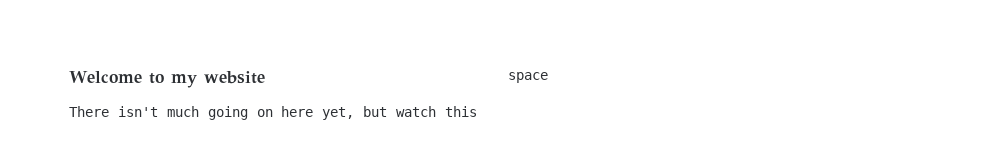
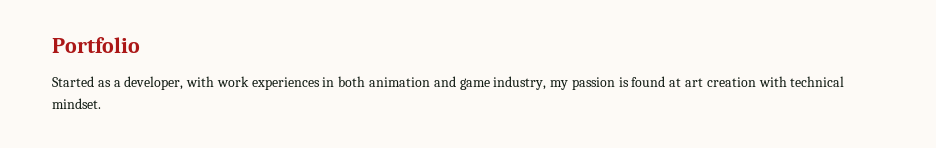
- Welcome to my website
- There isn't much going on here yet, but watch this space
+ Portfolio
+ Started as a developer, with work experiences in both animation and game industry, my passion is found at art creation with technical mindset.

